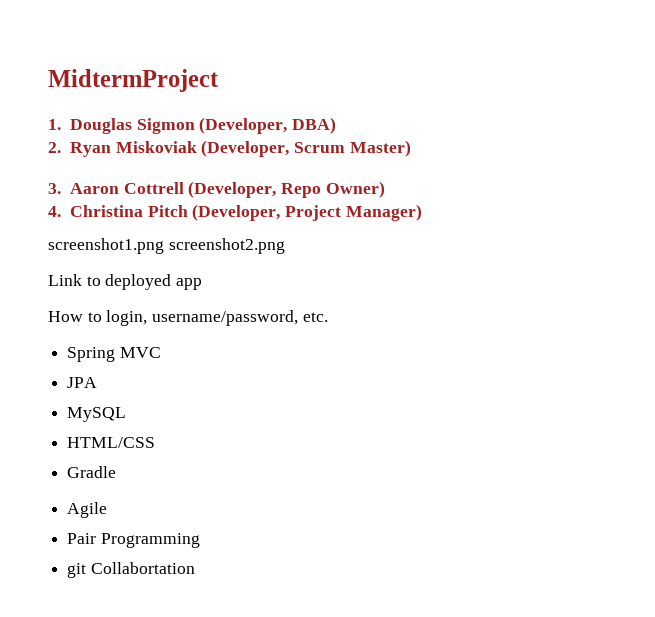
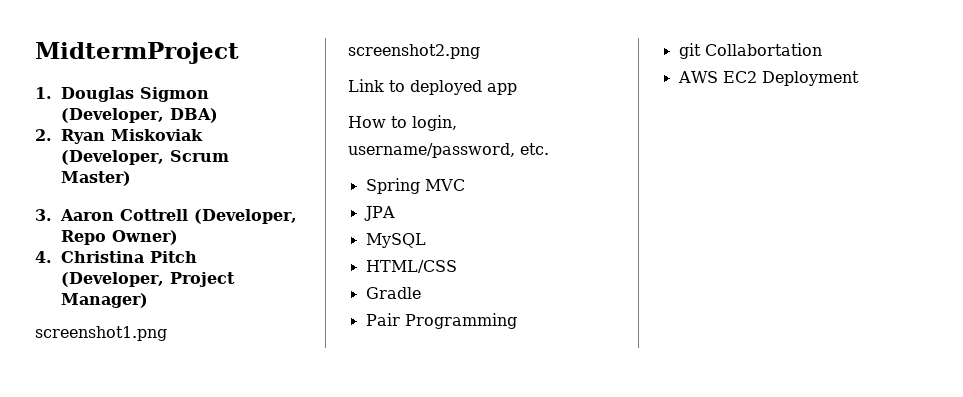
- Agile
+ AWS EC2 Deployment

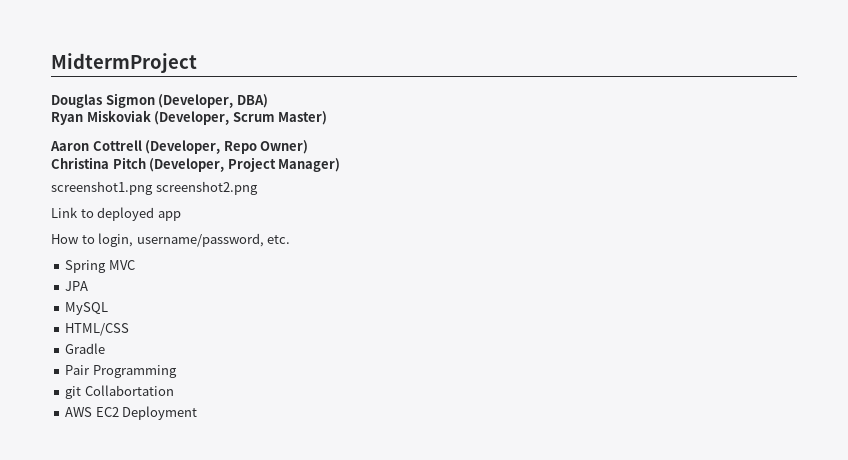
- 1. Douglas Sigmon (Developer, DBA)
+ Douglas Sigmon (Developer, DBA)
- 2. Ryan Miskoviak (Developer, Scrum Master)
+ Ryan Miskoviak (Developer, Scrum Master)
- 3. Aaron Cottrell (Developer, Repo Owner)
+ Aaron Cottrell (Developer, Repo Owner)
- 4. Christina Pitch (Developer, Project Manager)
+ Christina Pitch (Developer, Project Manager)

